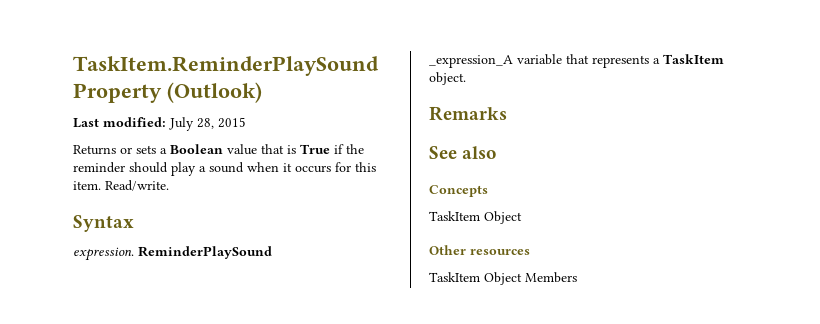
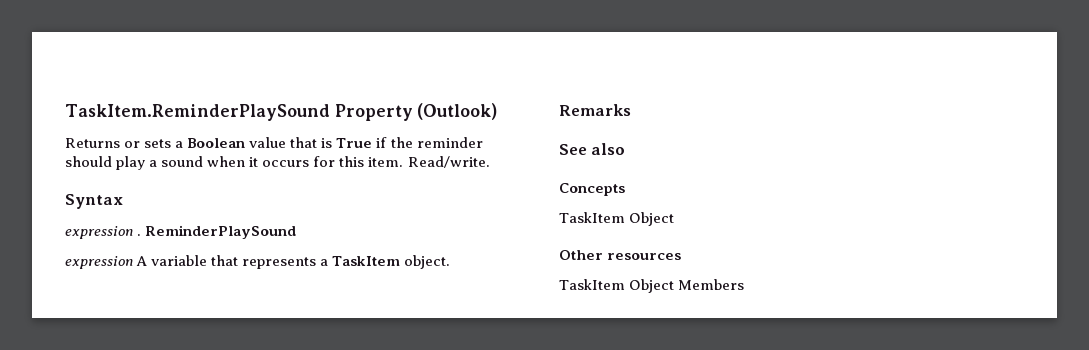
- Last modified: July 28, 2015
- expression.
+ expression .
- _expression_A variable that represents a TaskItem object.
+ expression A variable that represents a TaskItem object.

